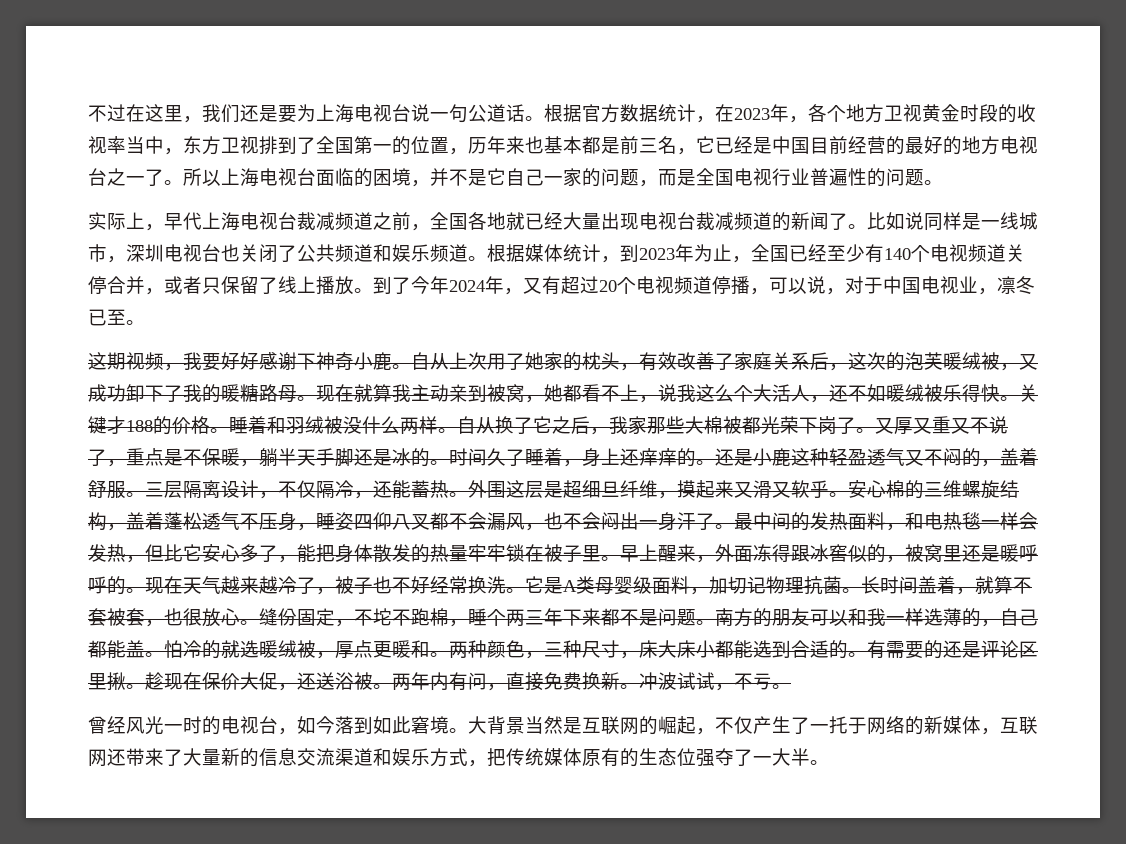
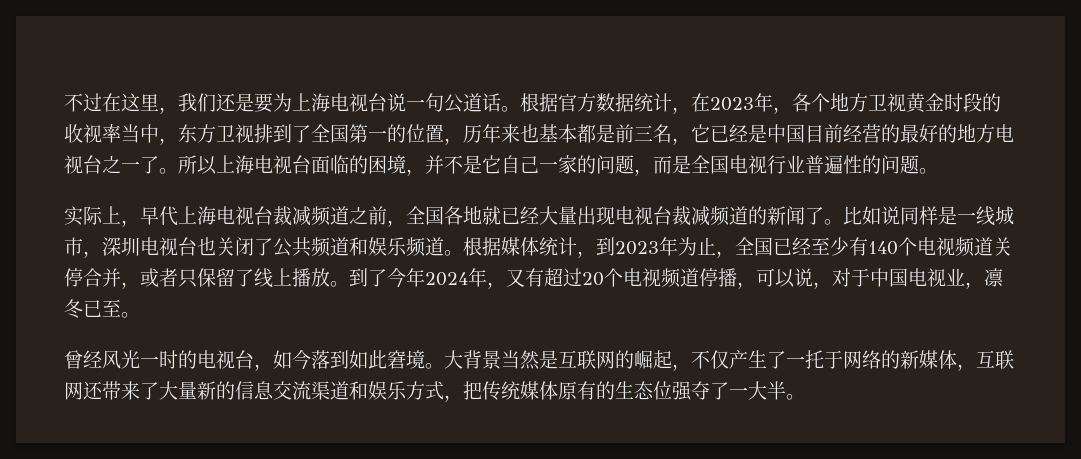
- 这期视频，我要好好感谢下神奇小鹿。自从上次用了她家的枕头，有效改善了家庭关系后，这次的泡芙暖绒被，又成功卸下了我的暖糖路母。现在就算我主动亲到被窝，她都看不上，说我这么个大活人，还不如暖绒被乐得快。关键才188的价格。睡着和羽绒被没什么两样。自从换了它之后，我家那些大棉被都光荣下岗了。又厚又重又不说了，重点是不保暖，躺半天手脚还是冰的。时间久了睡着，身上还痒痒的。还是小鹿这种轻盈透气又不闷的，盖着舒服。三层隔离设计，不仅隔冷，还能蓄热。外围这层是超细旦纤维，摸起来又滑又软乎。安心棉的三维螺旋结构，盖着蓬松透气不压身，睡姿四仰八叉都不会漏风，也不会闷出一身汗了。最中间的发热面料，和电热毯一样会发热，但比它安心多了，能把身体散发的热量牢牢锁在被子里。早上醒来，外面冻得跟冰窖似的，被窝里还是暖呼呼的。现在天气越来越冷了，被子也不好经常换洗。它是A类母婴级面料，加切记物理抗菌。长时间盖着，就算不套被套，也很放心。缝份固定，不坨不跑棉，睡个两三年下来都不是问题。南方的朋友可以和我一样选薄的，自己都能盖。怕冷的就选暖绒被，厚点更暖和。两种颜色，三种尺寸，床大床小都能选到合适的。有需要的还是评论区里揪。趁现在保价大促，还送浴被。两年内有问，直接免费换新。冲波试试，不亏。

